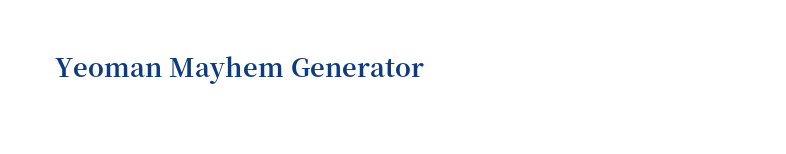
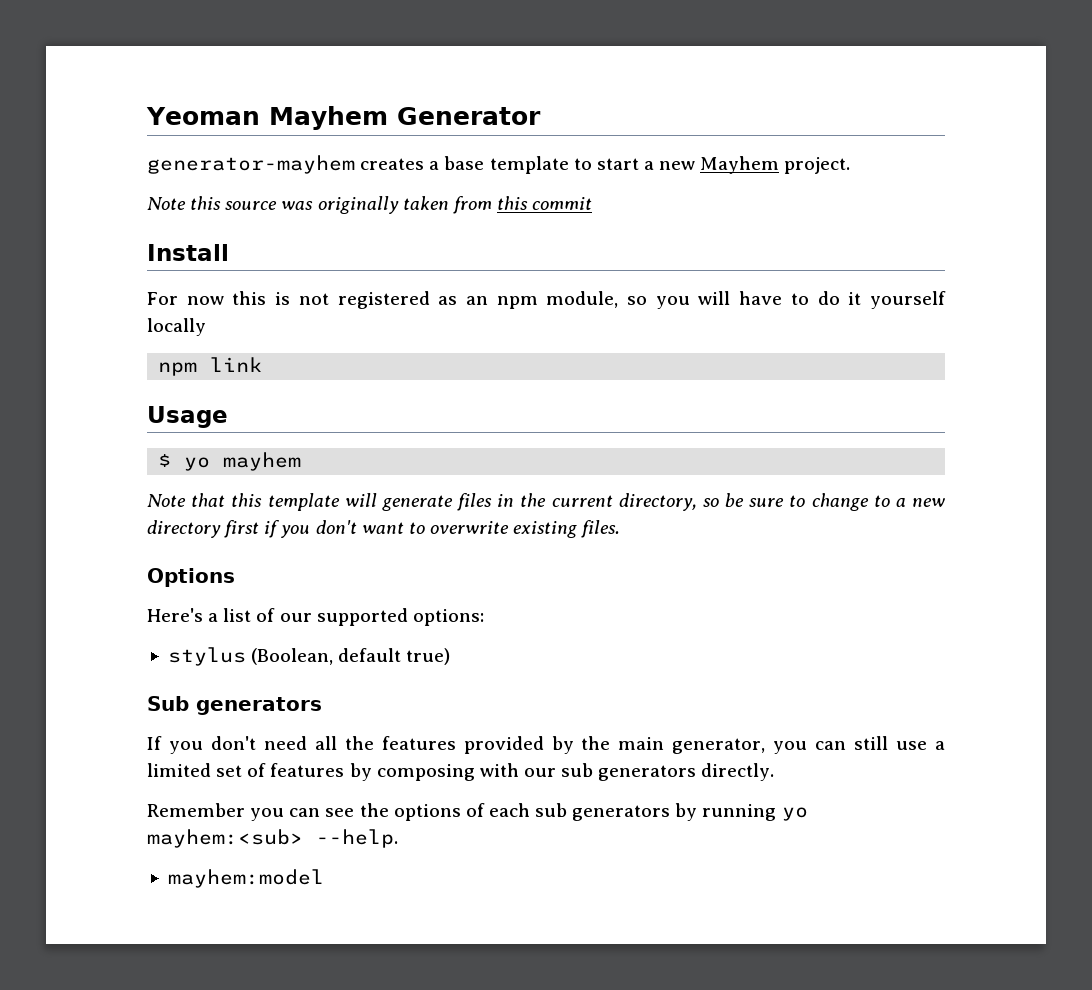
+ generator-mayhem creates a base template to start a new Mayhem project.
+ Note this source was originally taken from this commit
+ Install
+ For now this is not registered as an npm module, so you will have to do it yourself locally
+ npm link
+ Usage
+ $ yo mayhem
+ Note that this template will generate files in the current directory, so be sure to change to a new directory first if you don't want to overwrite existing files.
+ Options
+ Here's a list of our supported options:
+ stylus (Boolean, default true)
+ Sub generators
+ If you don't need all the features provided by the main generator, you can still use a limited set of features by composing with our sub generators directly.
+ Remember you can see the options of each sub generators by running yo mayhem:<sub> --help.
+ mayhem:model

